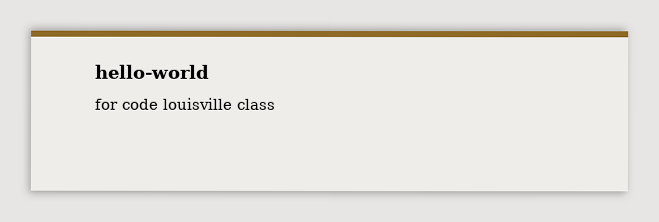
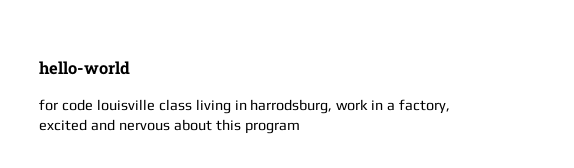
- for code louisville class
+ for code louisville class living in harrodsburg, work in a factory, excited and nervous about this program

